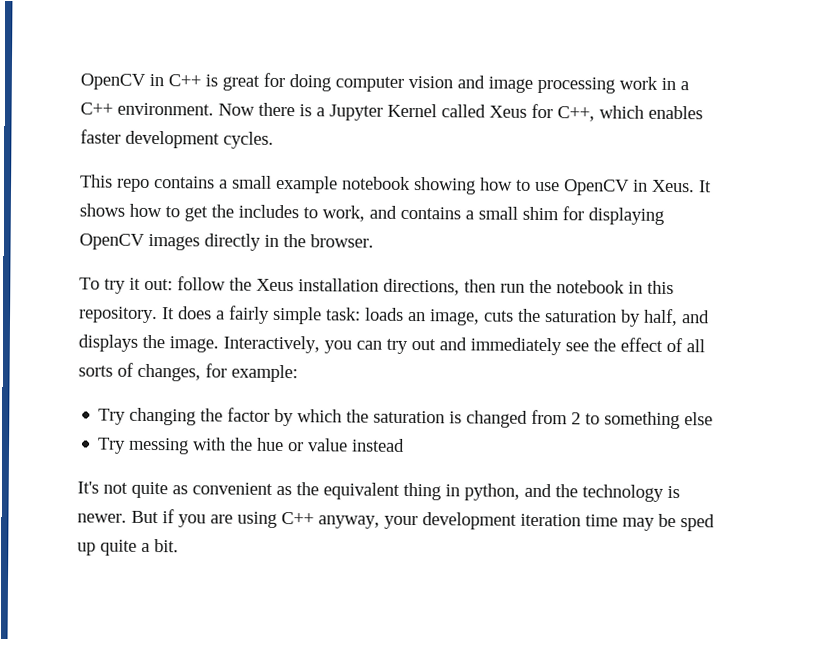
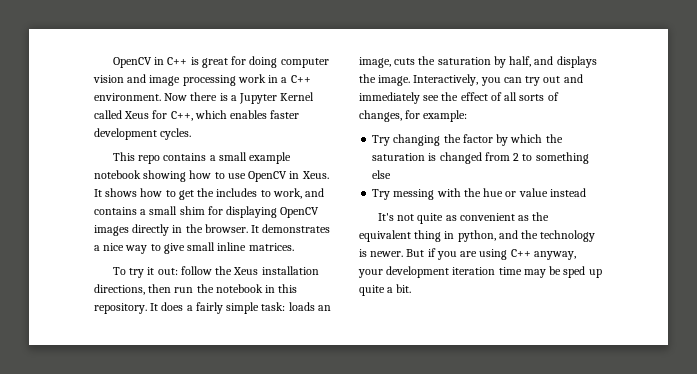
+ It demonstrates a nice way to give small inline matrices.

